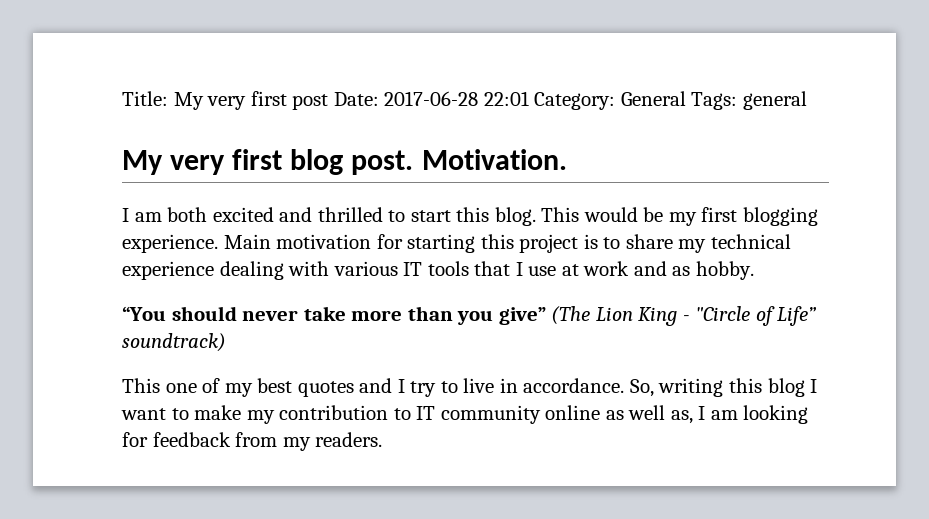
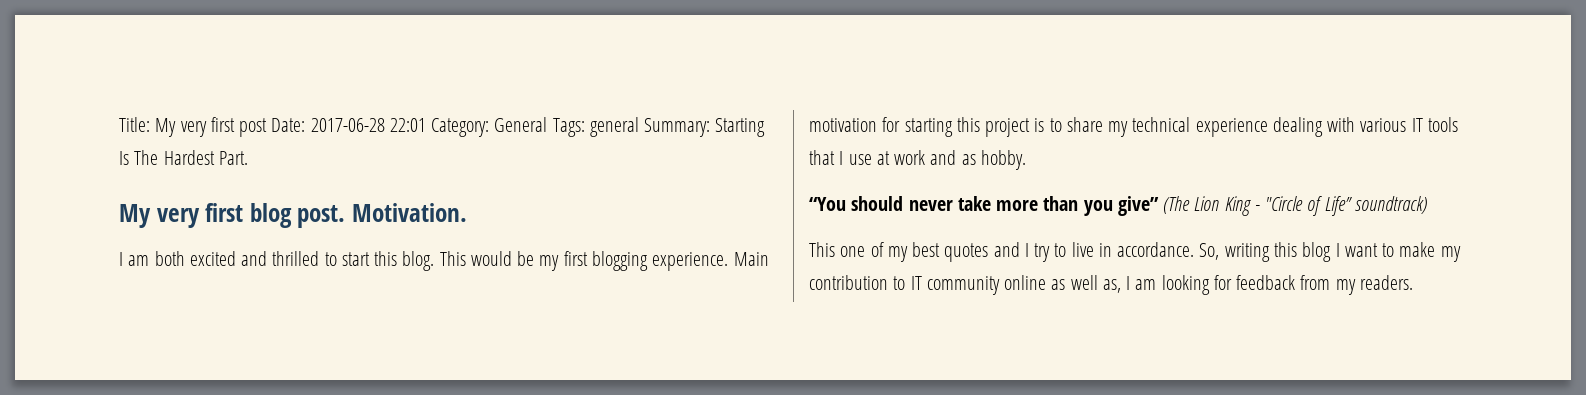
- Title: My very first post Date: 2017-06-28 22:01 Category: General Tags: general
+ Title: My very first post Date: 2017-06-28 22:01 Category: General Tags: general Summary: Starting Is The Hardest Part.

